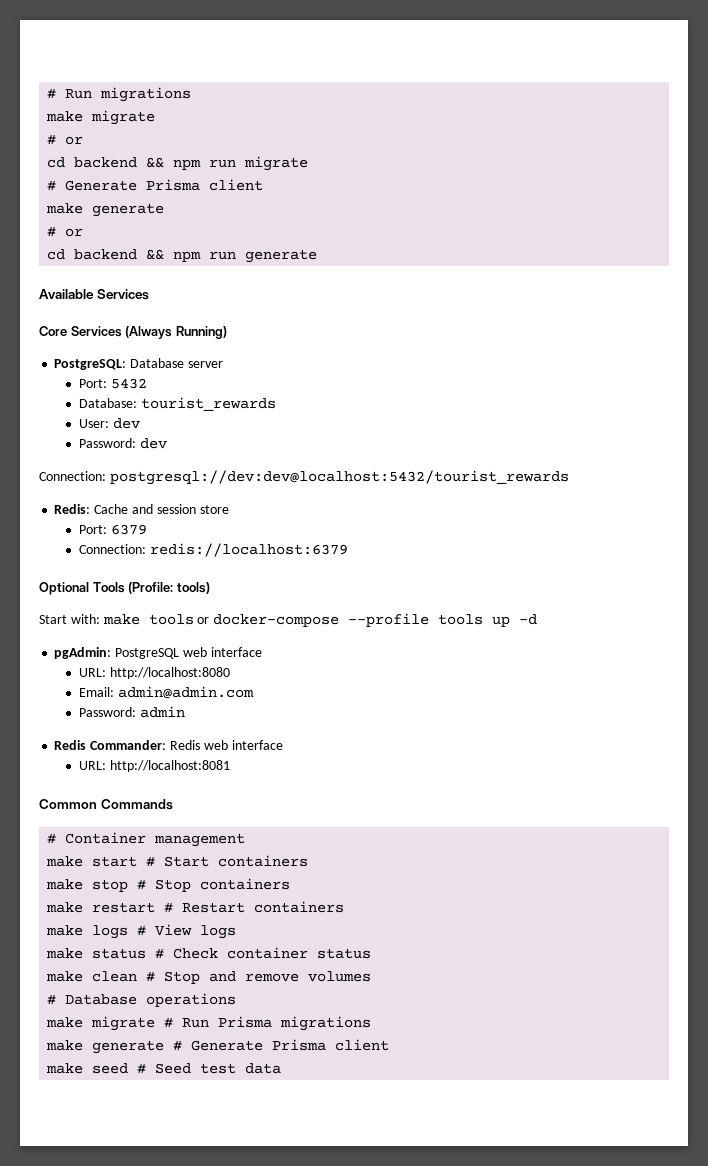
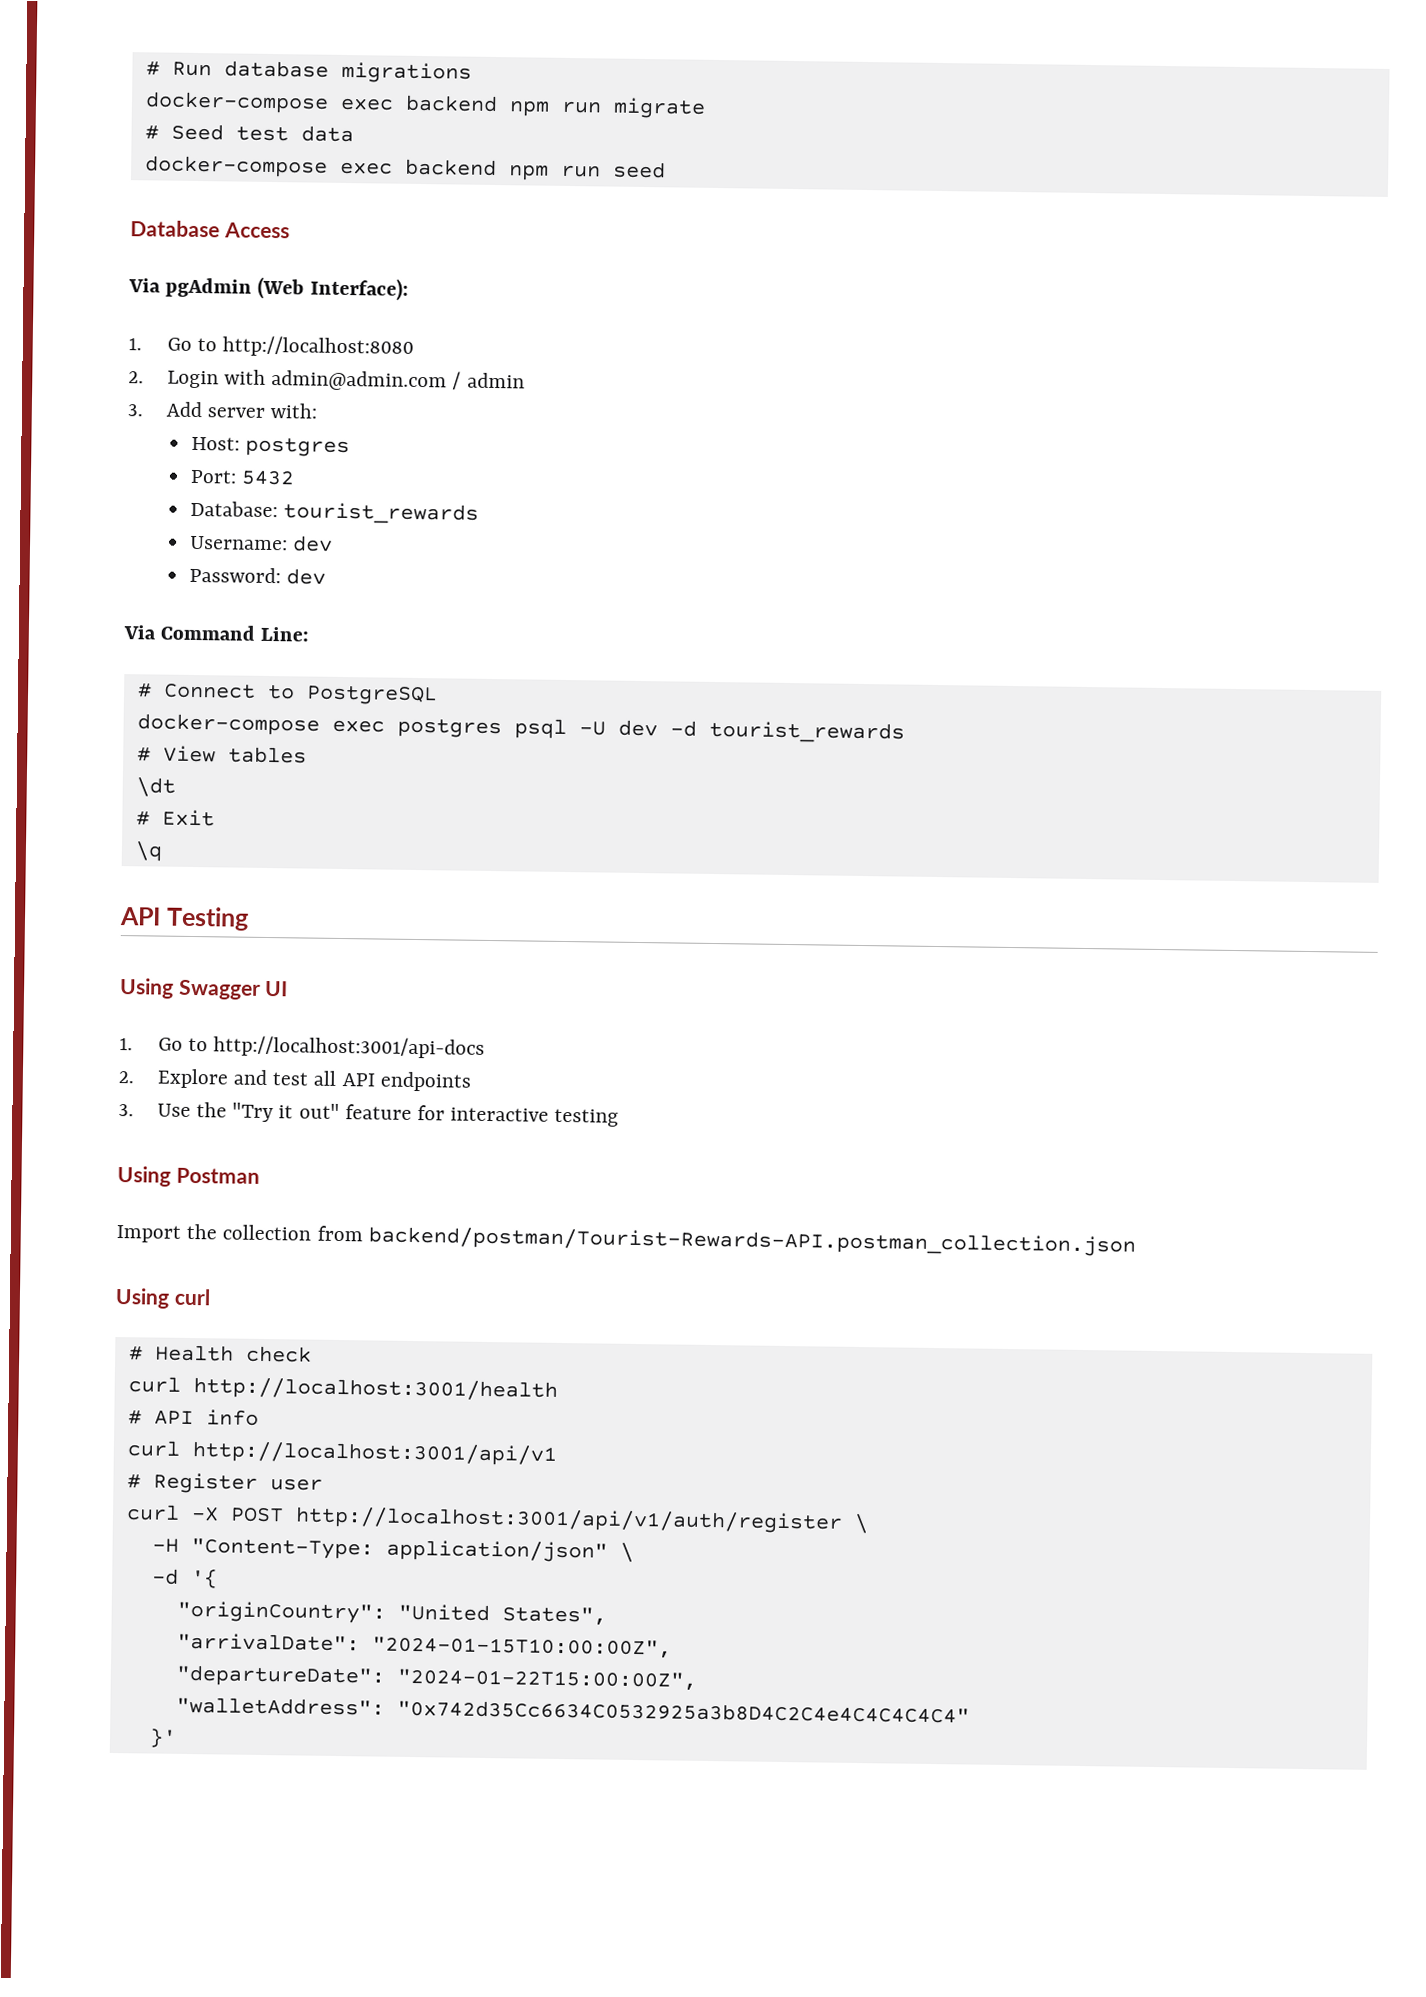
- # Run migrations
- make migrate
- # or
- cd backend && npm run migrate
- # Generate Prisma client
- make generate
- # or
- cd backend && npm run generate
- Available Services
- Core Services (Always Running)
- PostgreSQL: Database server
+ # Run database migrations
+ docker-compose exec backend npm run migrate
+ # Seed test data
+ docker-compose exec backend npm run seed
+ Database Access
+ Via pgAdmin (Web Interface):
+ 1. Go to http://localhost:8080
+ 2. Login with admin@admin.com / admin
+ 3. Add server with:
+ Host: postgres
- User: dev
+ Username: dev
- Connection: postgresql://dev:dev@localhost:5432/tourist_rewards
- Redis: Cache and session store
- Port: 6379
- Connection: redis://localhost:6379
- Optional Tools (Profile: tools)
- Start with: make tools or docker-compose --profile tools up -d
- pgAdmin: PostgreSQL web interface
- URL: http://localhost:8080
- Email: admin@admin.com
- Password: admin
- Redis Commander: Redis web interface
- URL: http://localhost:8081
- Common Commands
- # Container management
- make start # Start containers
- make stop # Stop containers
- make restart # Restart containers
- make logs # View logs
- make status # Check container status
- make clean # Stop and remove volumes
- # Database operations
- make migrate # Run Prisma migrations
- make generate # Generate Prisma client
- make seed # Seed test data
+ Via Command Line:
+ # Connect to PostgreSQL
+ docker-compose exec postgres psql -U dev -d tourist_rewards
+ # View tables
+ \dt
+ # Exit
+ \q
+ API Testing
+ Using Swagger UI
+ 1. Go to http://localhost:3001/api-docs
+ 2. Explore and test all API endpoints
+ 3. Use the "Try it out" feature for interactive testing
+ Using Postman
+ Import the collection from backend/postman/Tourist-Rewards-API.postman_collection.json
+ Using curl
+ # Health check
+ curl http://localhost:3001/health
+ # API info
+ curl http://localhost:3001/api/v1
+ # Register user
+ curl -X POST http://localhost:3001/api/v1/auth/register \
+ -H "Content-Type: application/json" \
+ -d '{
+ "originCountry": "United States",
+ "arrivalDate": "2024-01-15T10:00:00Z",
+ "departureDate": "2024-01-22T15:00:00Z",
+ "walletAddress": "0x742d35Cc6634C0532925a3b8D4C2C4e4C4C4C4C4"
+ }'

